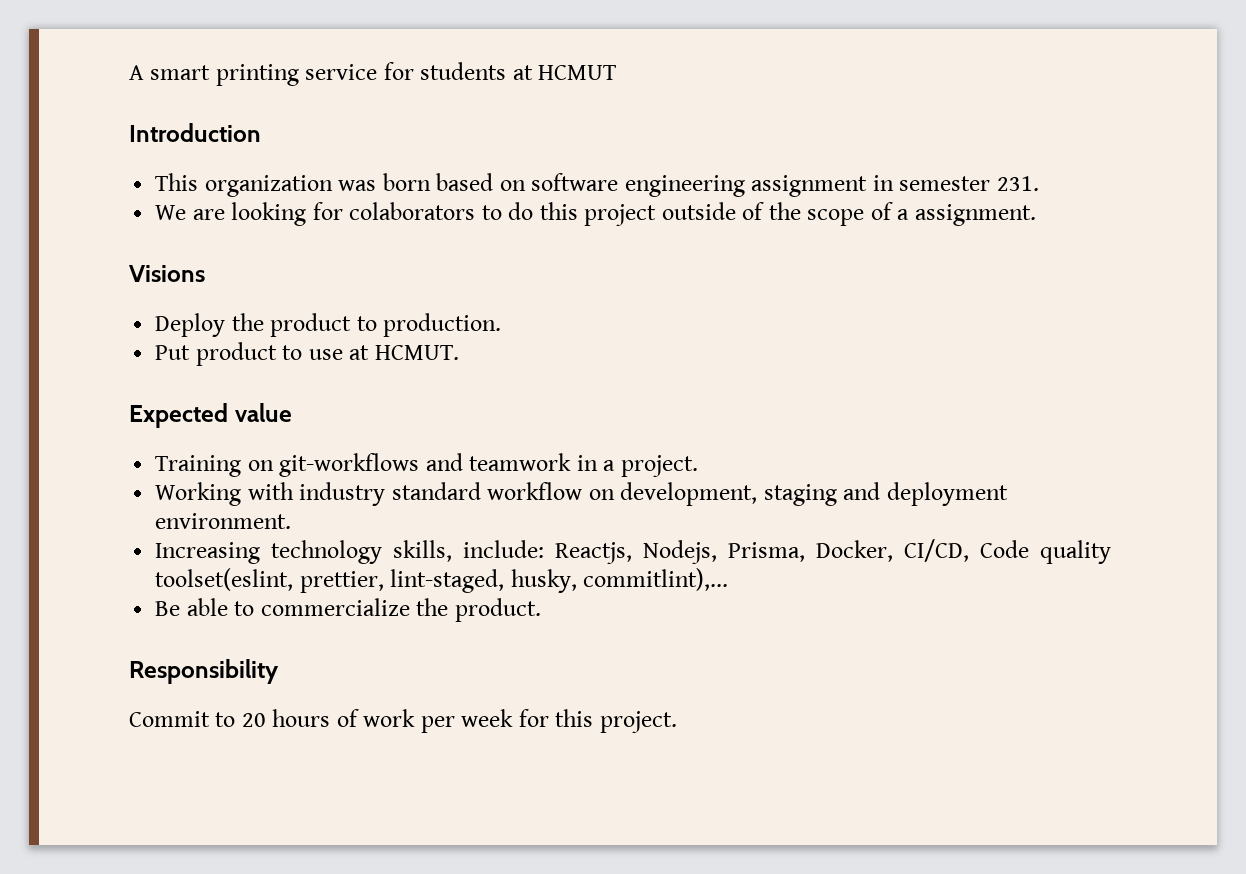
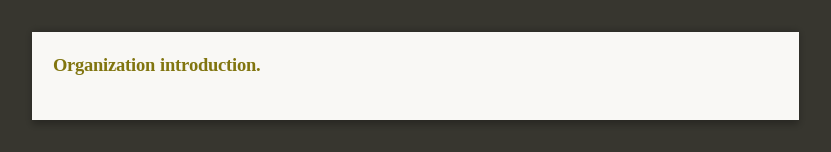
- A smart printing service for students at HCMUT
- Introduction
- This organization was born based on software engineering assignment in semester 231.
- We are looking for colaborators to do this project outside of the scope of a assignment.
- Visions
- Deploy the product to production.
- Put product to use at HCMUT.
- Expected value
- Training on git-workflows and teamwork in a project.
- Working with industry standard workflow on development, staging and deployment environment.
- Increasing technology skills, include: Reactjs, Nodejs, Prisma, Docker, CI/CD, Code quality toolset(eslint, prettier, lint-staged, husky, commitlint),...
- Be able to commercialize the product.
- Responsibility
- Commit to 20 hours of work per week for this project.
+ Organization introduction.

